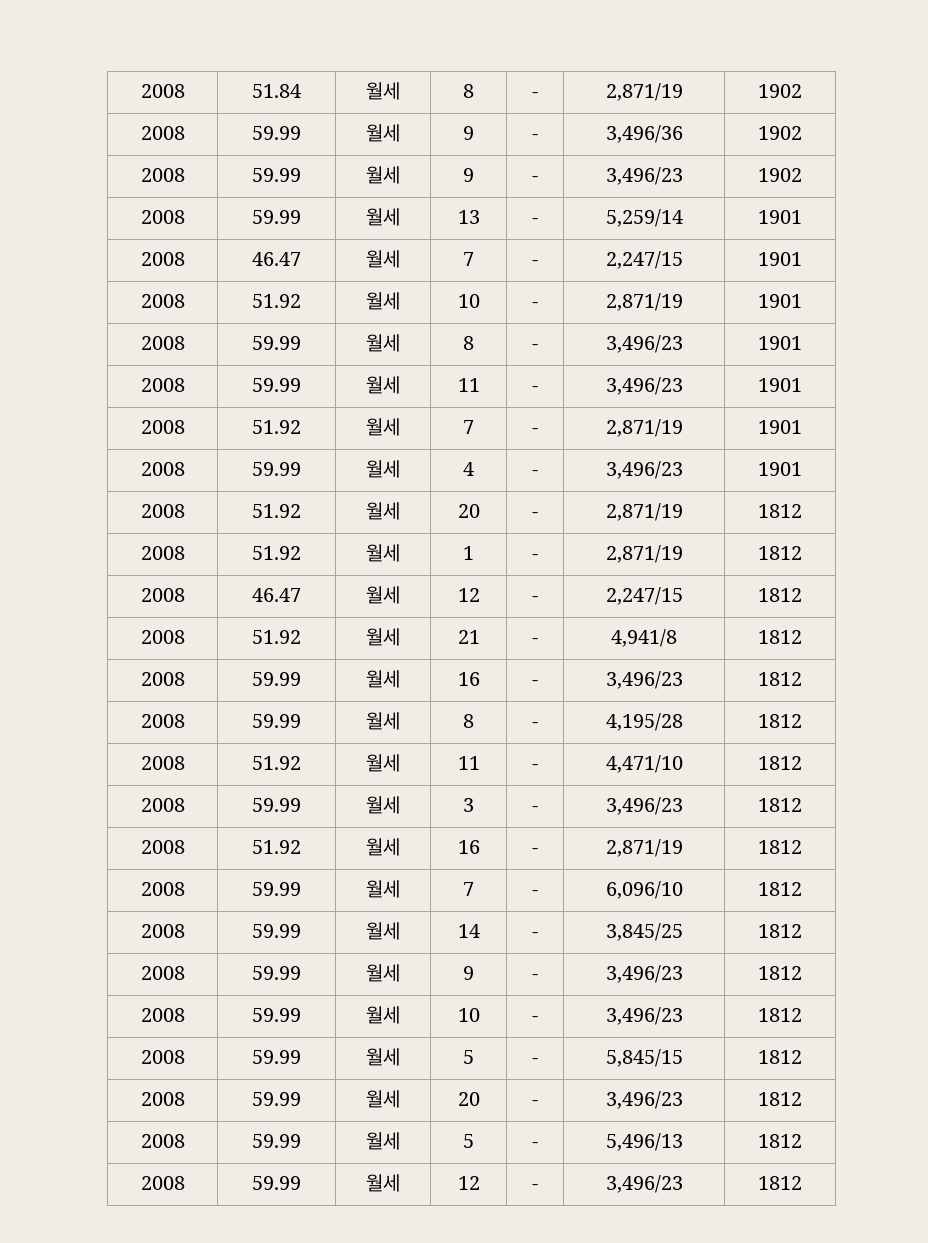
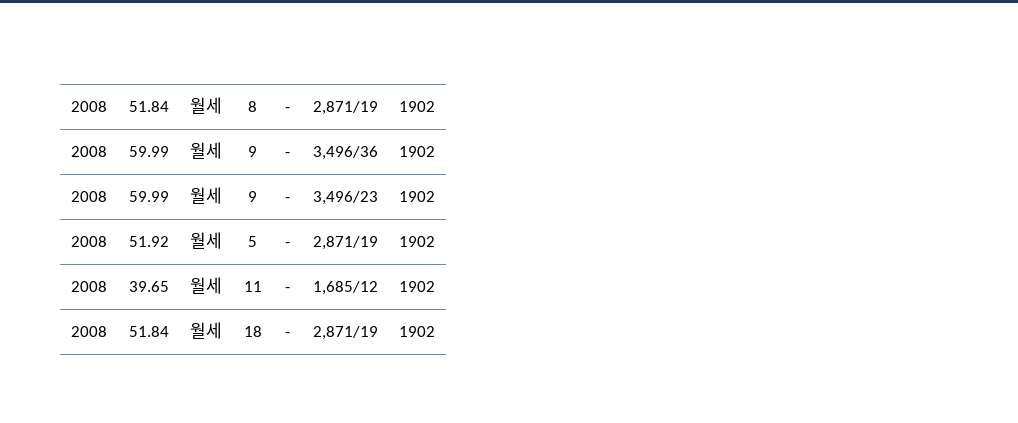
- 2008 | 59.99 | 월세 | 13 | - | 5,259/14 | 1901
- 2008 | 46.47 | 월세 | 7 | - | 2,247/15 | 1901
- 2008 | 51.92 | 월세 | 10 | - | 2,871/19 | 1901
- 2008 | 59.99 | 월세 | 8 | - | 3,496/23 | 1901
- 2008 | 59.99 | 월세 | 11 | - | 3,496/23 | 1901
- 2008 | 51.92 | 월세 | 7 | - | 2,871/19 | 1901
- 2008 | 59.99 | 월세 | 4 | - | 3,496/23 | 1901
- 2008 | 51.92 | 월세 | 20 | - | 2,871/19 | 1812
- 2008 | 51.92 | 월세 | 1 | - | 2,871/19 | 1812
- 2008 | 46.47 | 월세 | 12 | - | 2,247/15 | 1812
- 2008 | 51.92 | 월세 | 21 | - | 4,941/8 | 1812
- 2008 | 59.99 | 월세 | 16 | - | 3,496/23 | 1812
- 2008 | 59.99 | 월세 | 8 | - | 4,195/28 | 1812
- 2008 | 51.92 | 월세 | 11 | - | 4,471/10 | 1812
- 2008 | 59.99 | 월세 | 3 | - | 3,496/23 | 1812
- 2008 | 51.92 | 월세 | 16 | - | 2,871/19 | 1812
- 2008 | 59.99 | 월세 | 7 | - | 6,096/10 | 1812
- 2008 | 59.99 | 월세 | 14 | - | 3,845/25 | 1812
- 2008 | 59.99 | 월세 | 9 | - | 3,496/23 | 1812
- 2008 | 59.99 | 월세 | 10 | - | 3,496/23 | 1812
- 2008 | 59.99 | 월세 | 5 | - | 5,845/15 | 1812
- 2008 | 59.99 | 월세 | 20 | - | 3,496/23 | 1812
- 2008 | 59.99 | 월세 | 5 | - | 5,496/13 | 1812
- 2008 | 59.99 | 월세 | 12 | - | 3,496/23 | 1812
+ 2008 | 51.92 | 월세 | 5 | - | 2,871/19 | 1902
+ 2008 | 39.65 | 월세 | 11 | - | 1,685/12 | 1902
+ 2008 | 51.84 | 월세 | 18 | - | 2,871/19 | 1902

